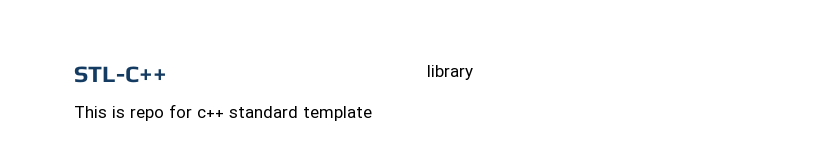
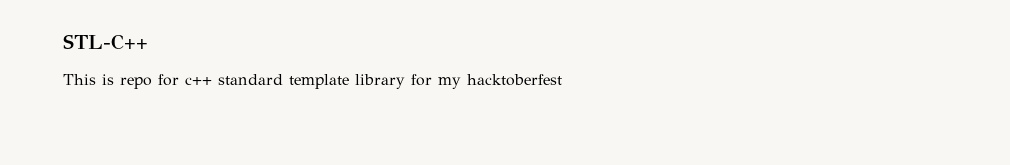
- This is repo for c++ standard template library
+ This is repo for c++ standard template library for my hacktoberfest

